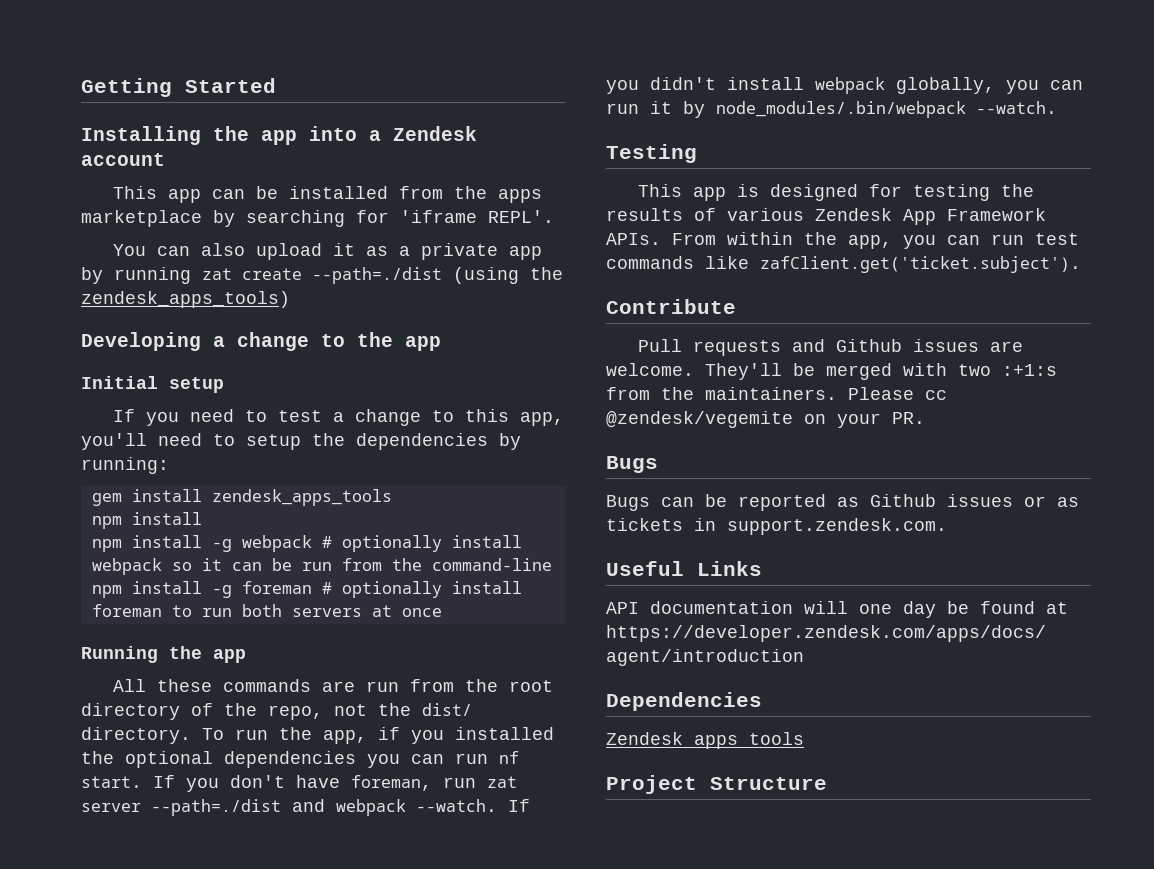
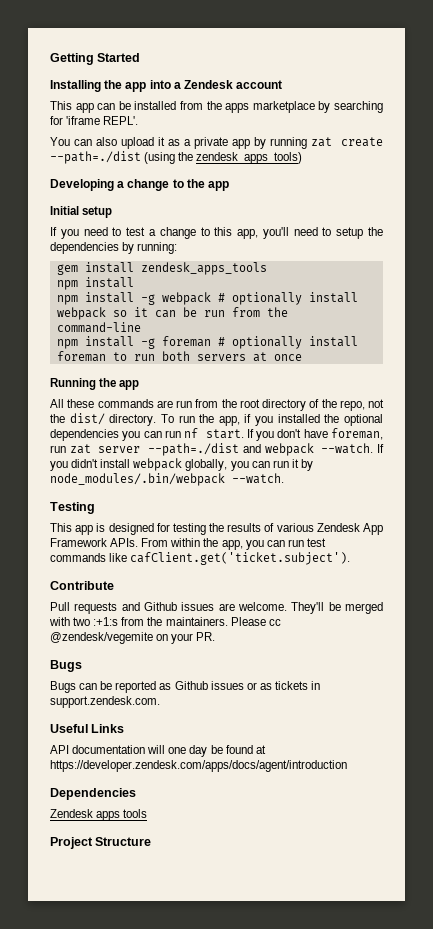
- From within the app, you can run test commands like zafClient.get('ticket.subject').
+ From within the app, you can run test commands like cafClient.get('ticket.subject').

